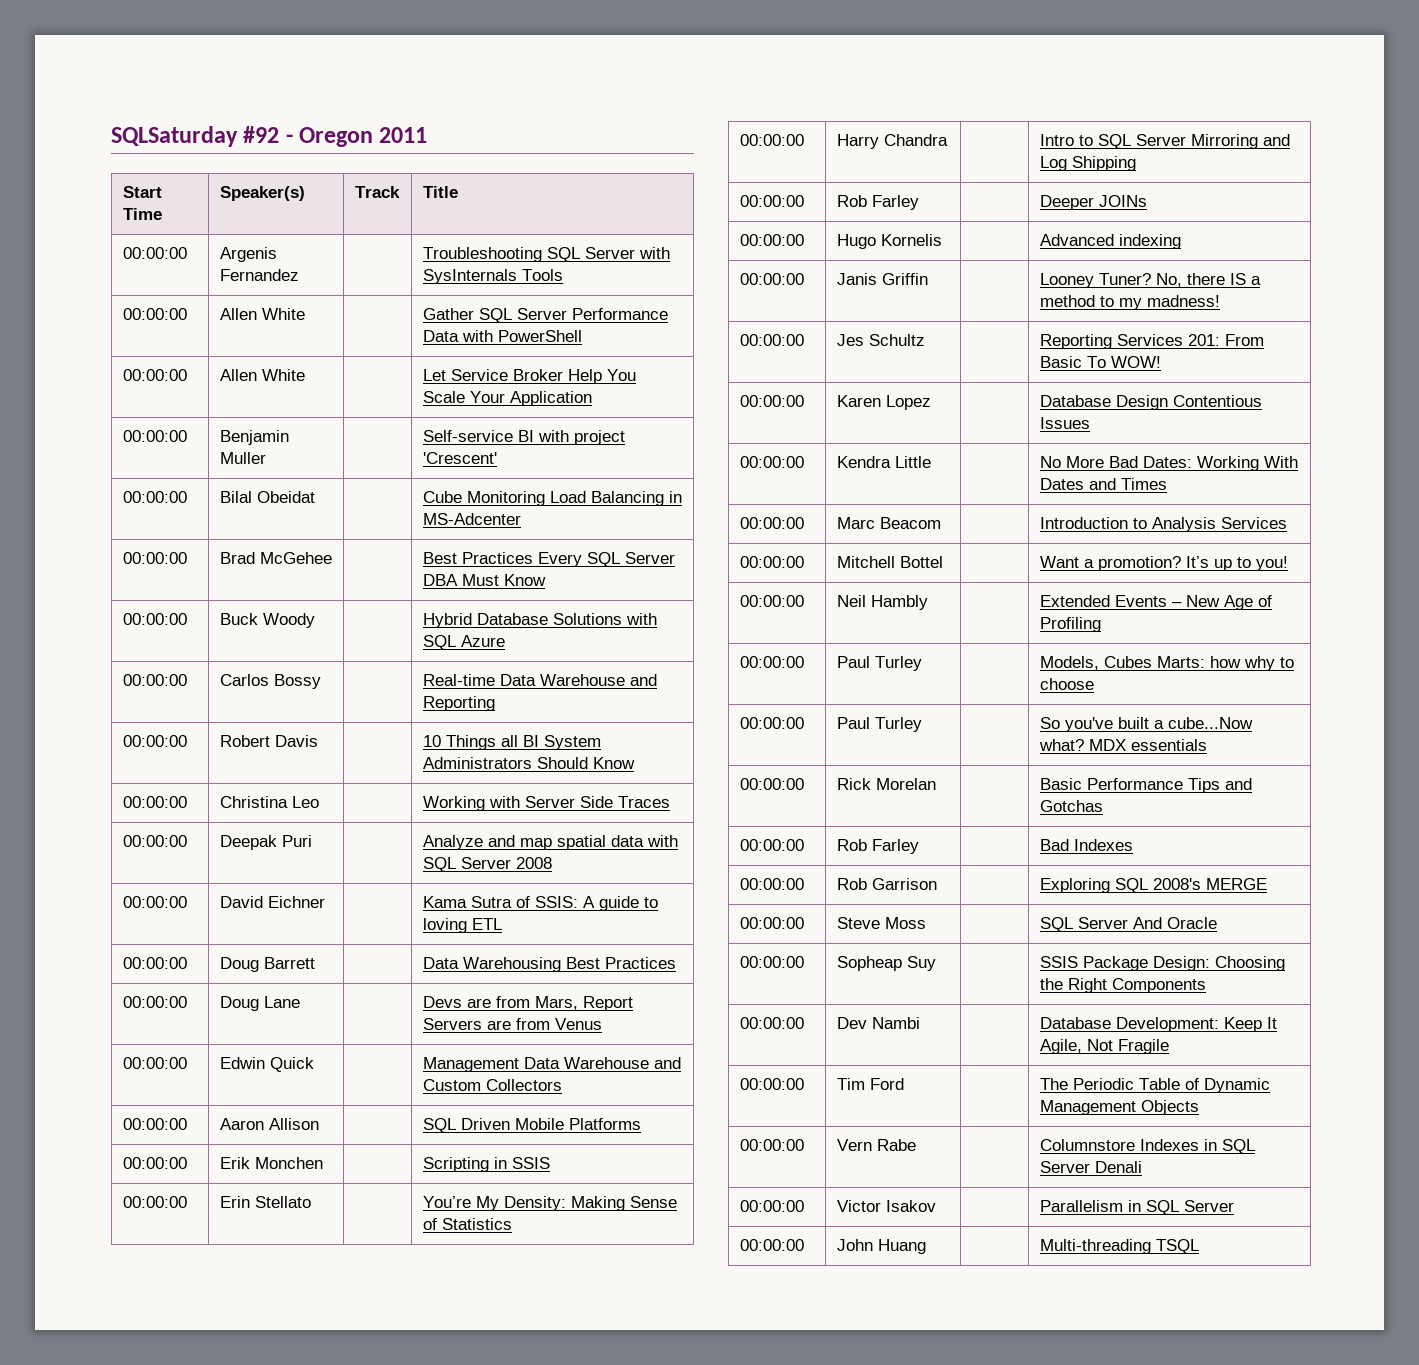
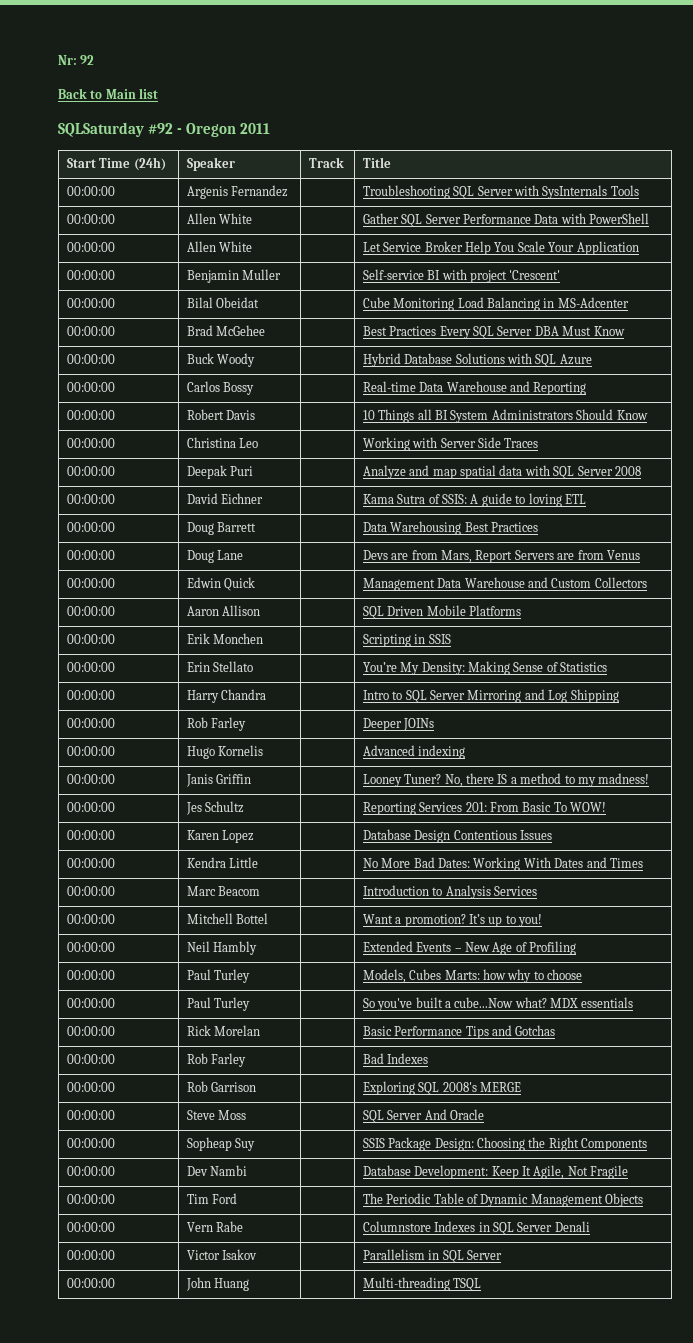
+ Nr: 92
+ Back to Main list
- Start Time | Speaker(s) | Track | Title
+ Start Time (24h) | Speaker | Track | Title

